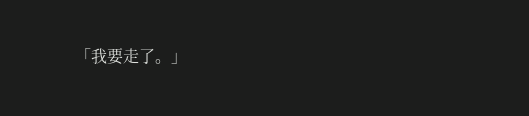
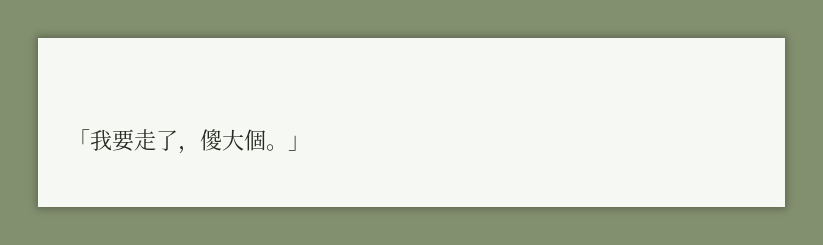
- 「我要走了。」
+ 「我要走了，傻大個。」

